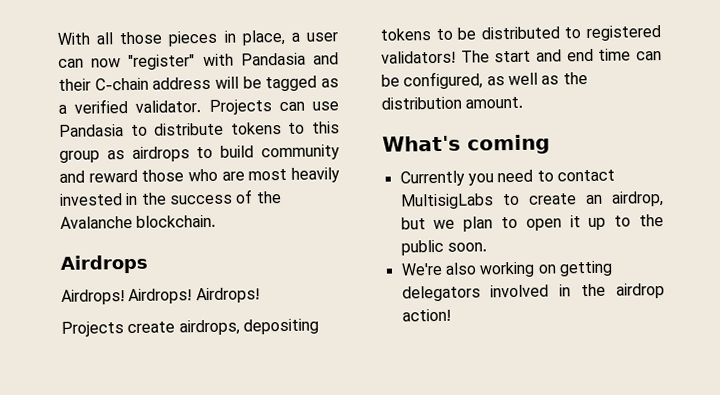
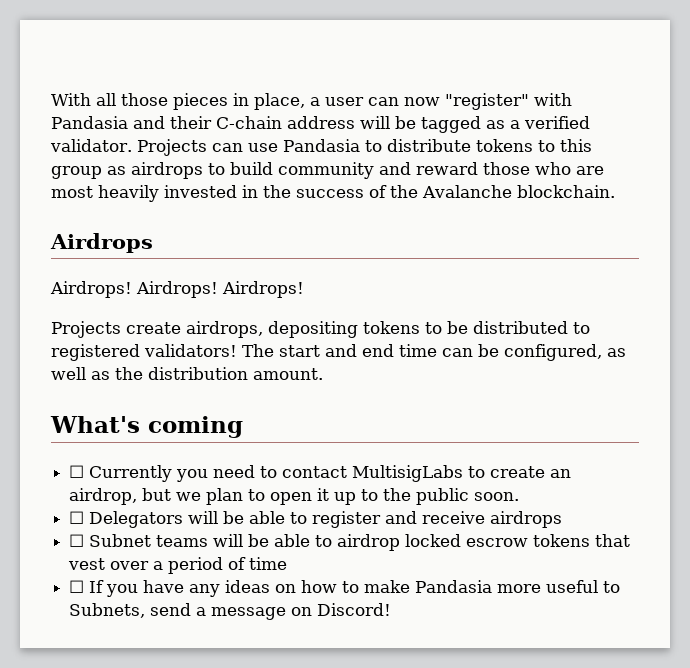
- Currently you need to contact MultisigLabs to create an airdrop, but we plan to open it up to the public soon.
+ ☐ Currently you need to contact MultisigLabs to create an airdrop, but we plan to open it up to the public soon.
- We're also working on getting delegators involved in the airdrop action!
+ ☐ Delegators will be able to register and receive airdrops
+ ☐ Subnet teams will be able to airdrop locked escrow tokens that vest over a period of time
+ ☐ If you have any ideas on how to make Pandasia more useful to Subnets, send a message on Discord!

